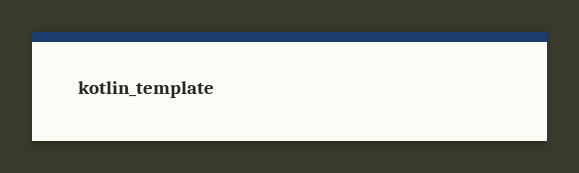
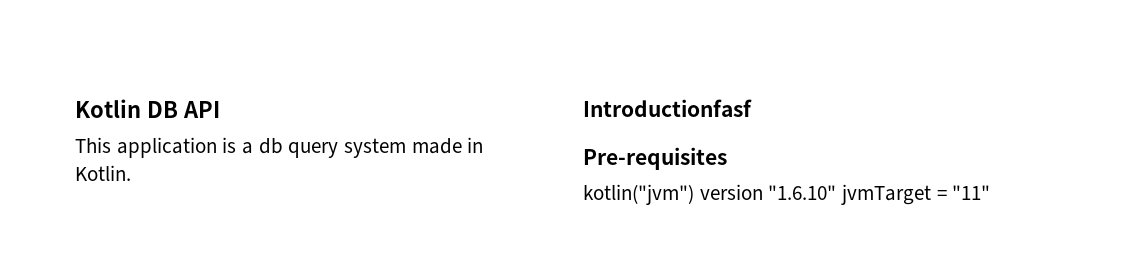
- kotlin_template
+ Kotlin DB API
+ This application is a db query system made in Kotlin.
+ Introductionfasf
+ Pre-requisites
+ kotlin("jvm") version "1.6.10" jvmTarget = "11"

